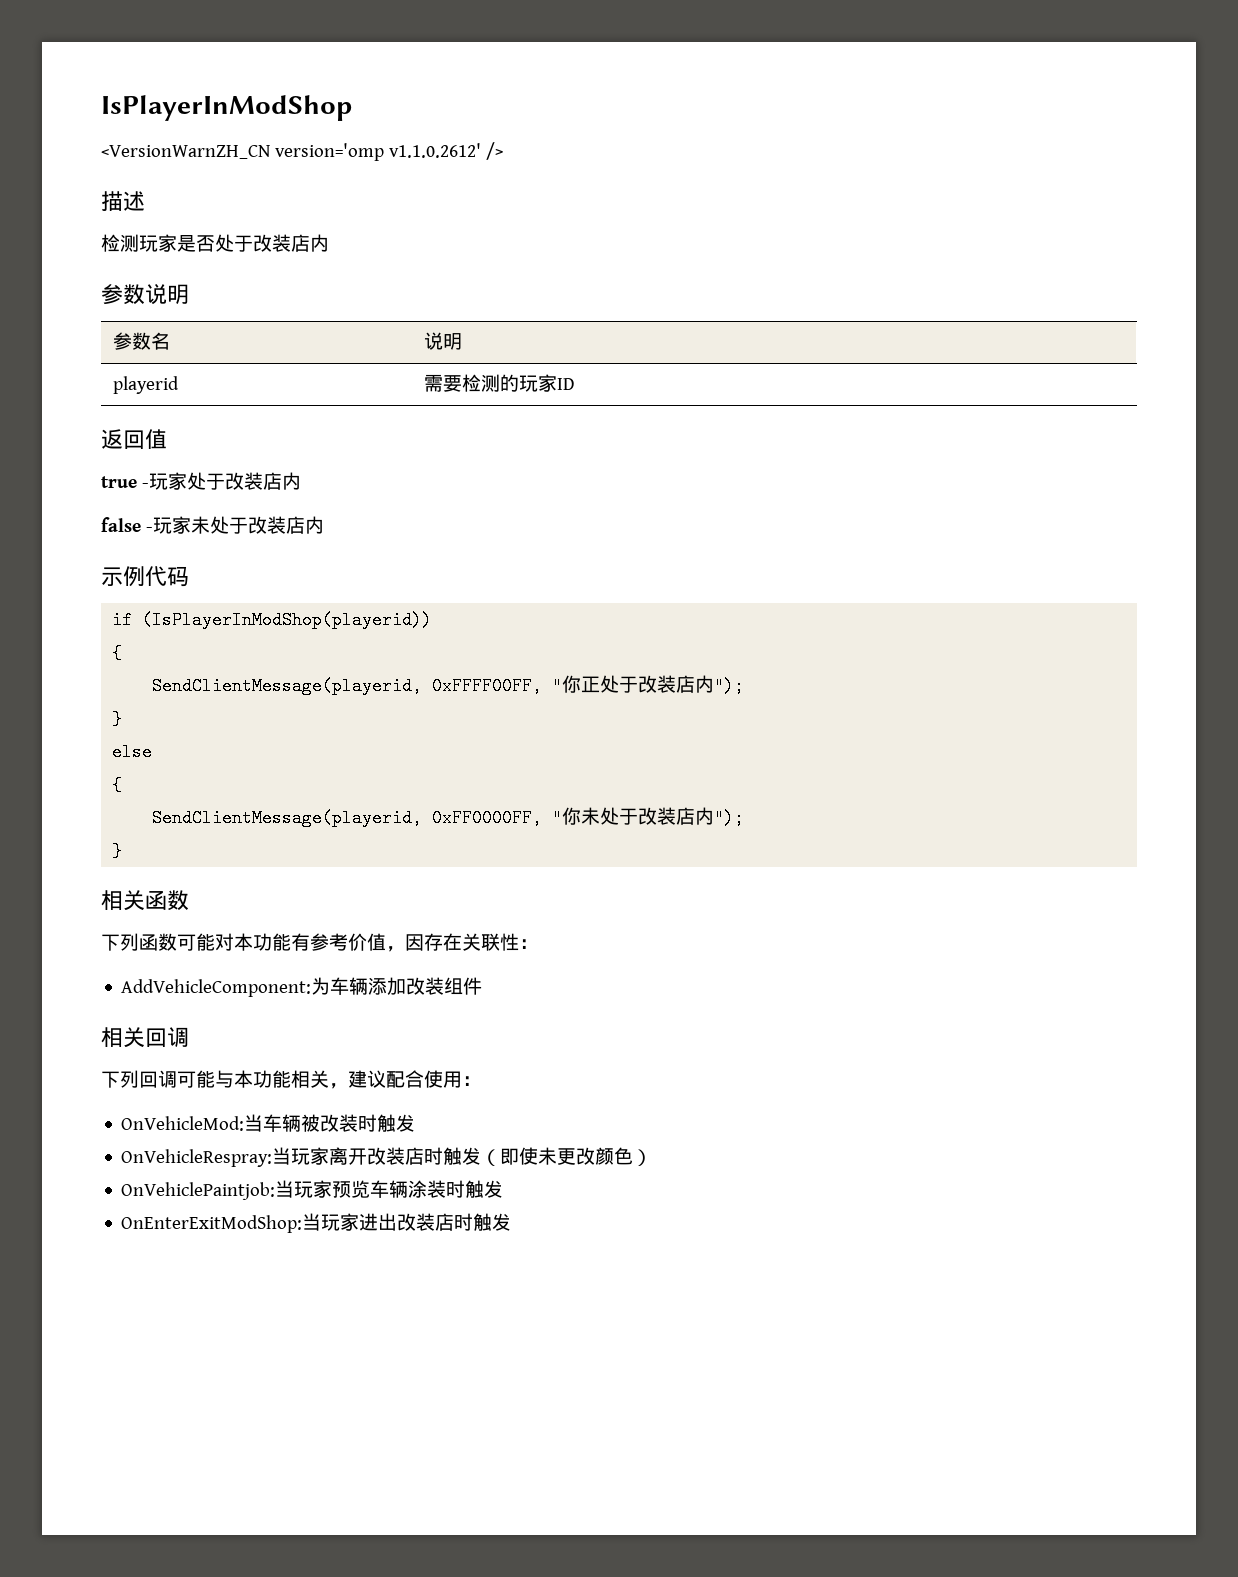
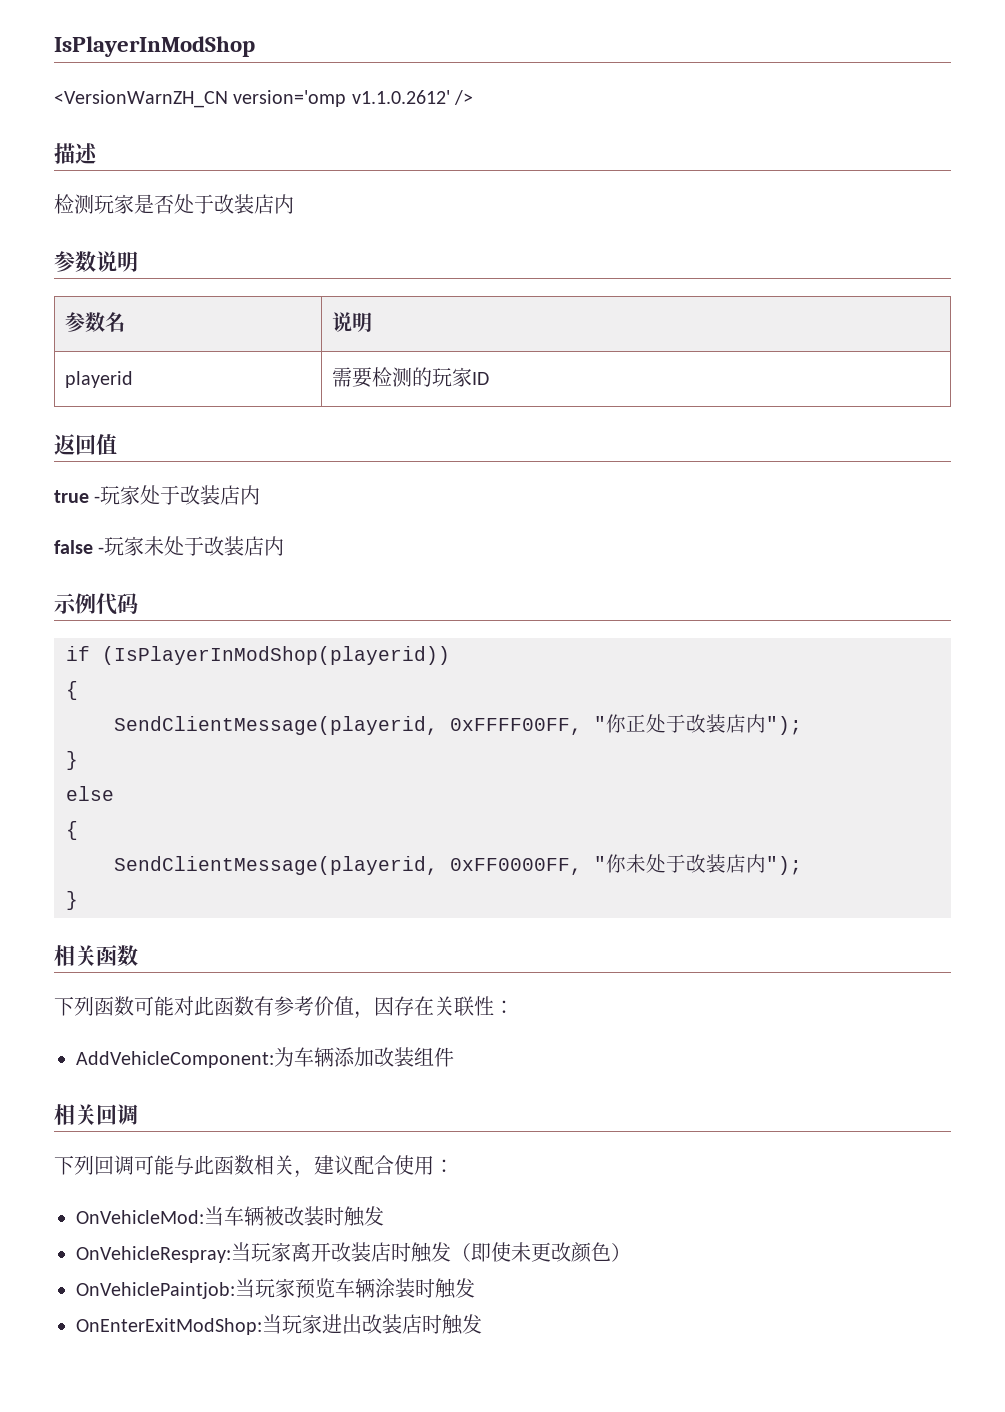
- 下列函数可能对本功能有参考价值，因存在关联性：
+ 下列函数可能对此函数有参考价值，因存在关联性：
- 下列回调可能与本功能相关，建议配合使用：
+ 下列回调可能与此函数相关，建议配合使用：

